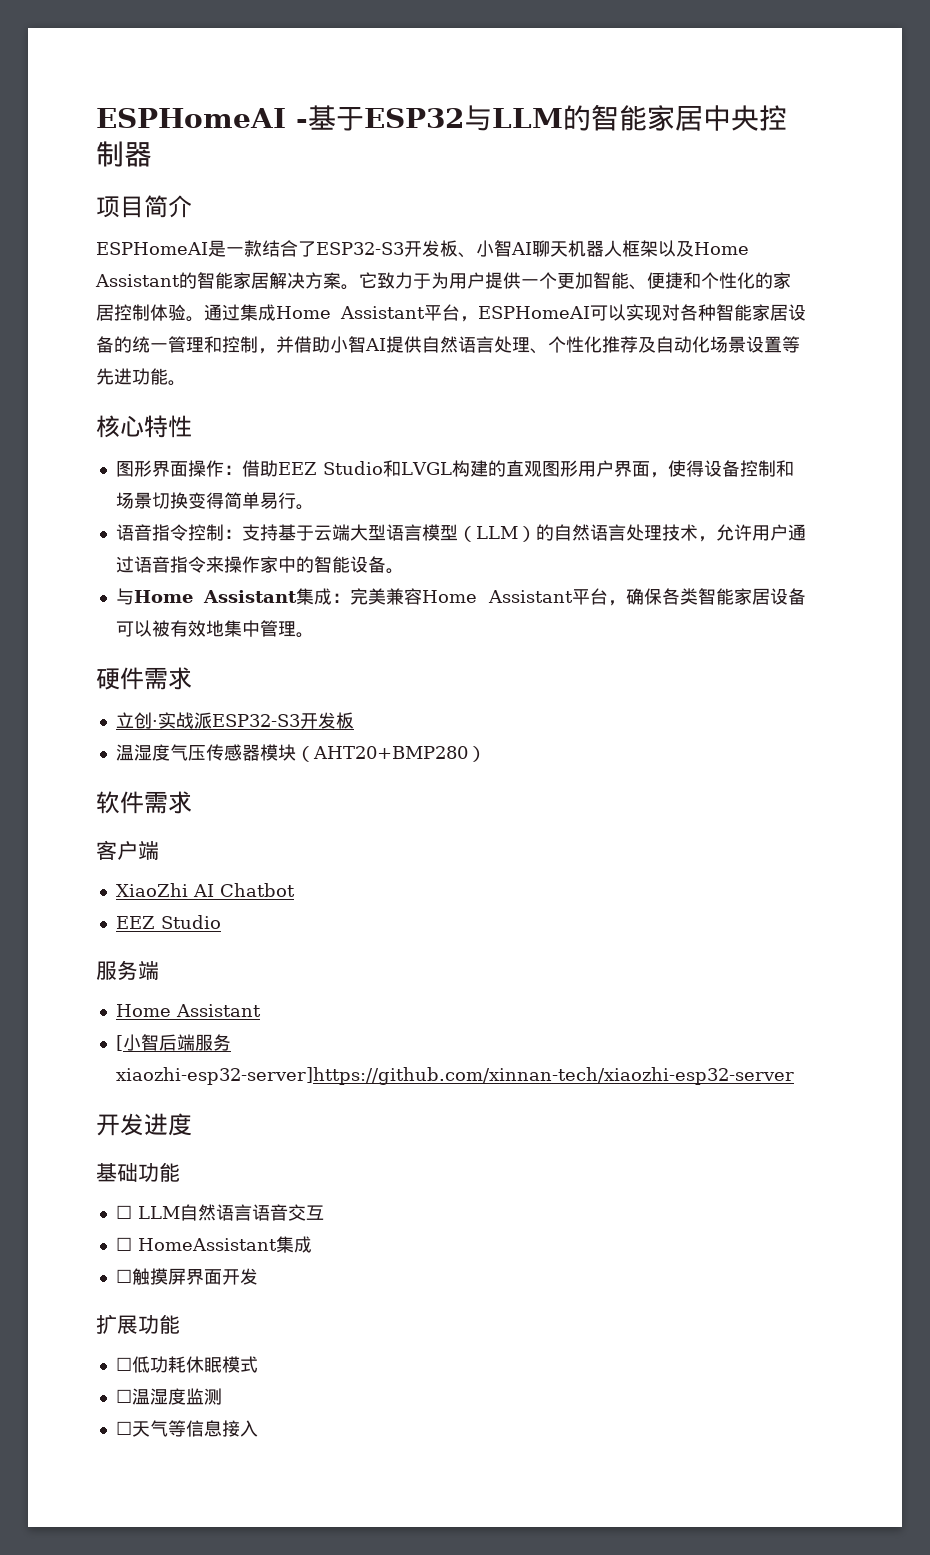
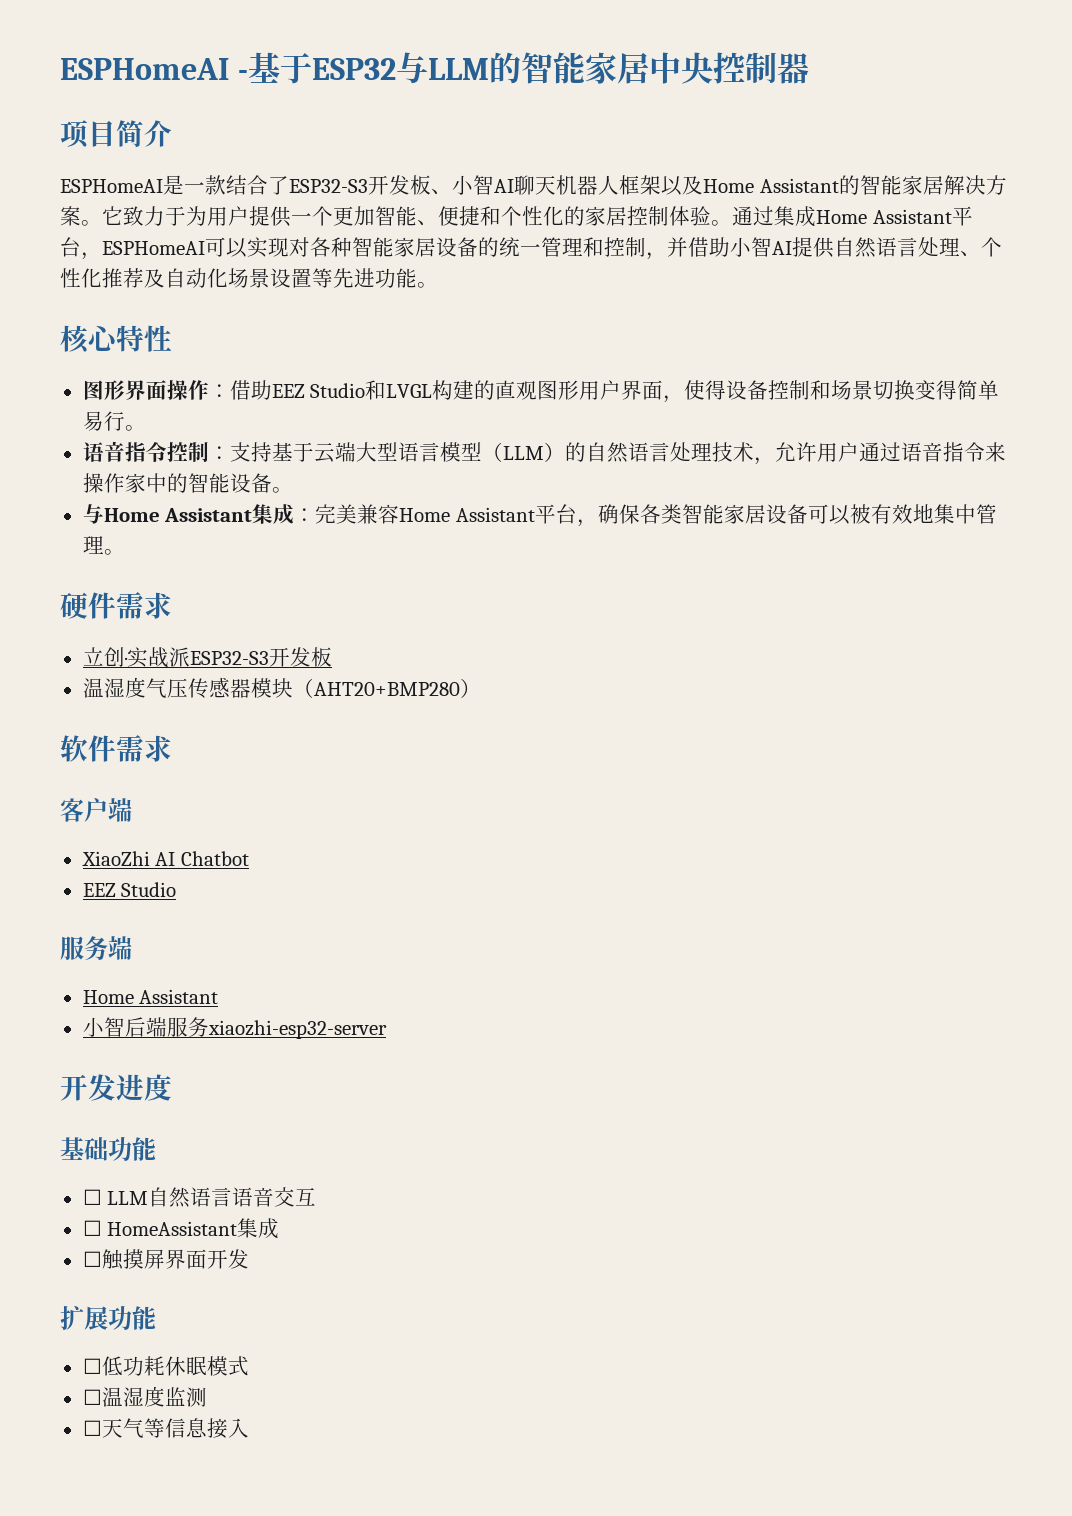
- [小智后端服务xiaozhi-esp32-server]https://github.com/xinnan-tech/xiaozhi-esp32-server
+ 小智后端服务xiaozhi-esp32-server

